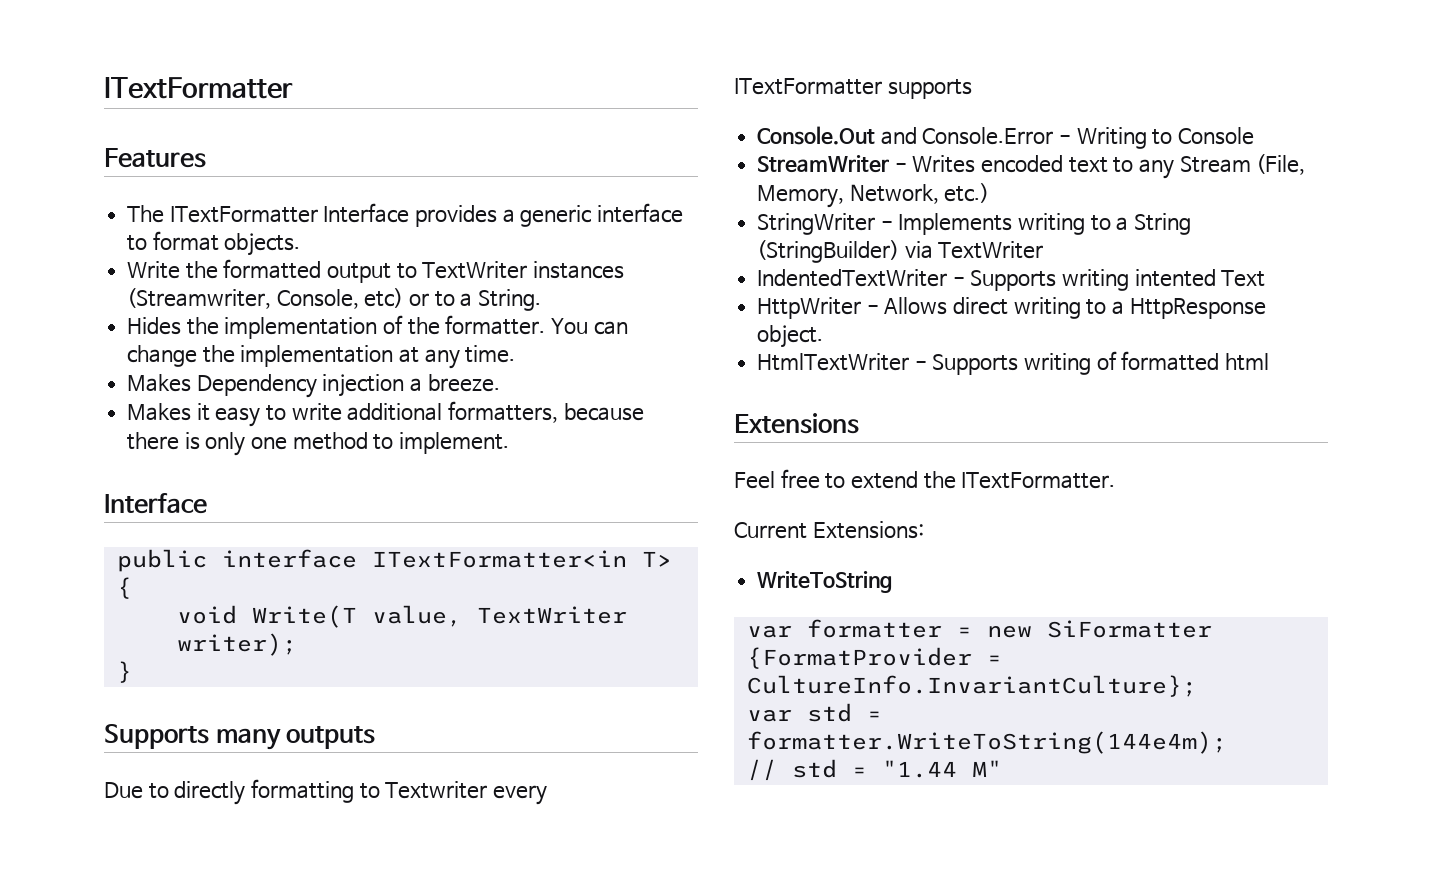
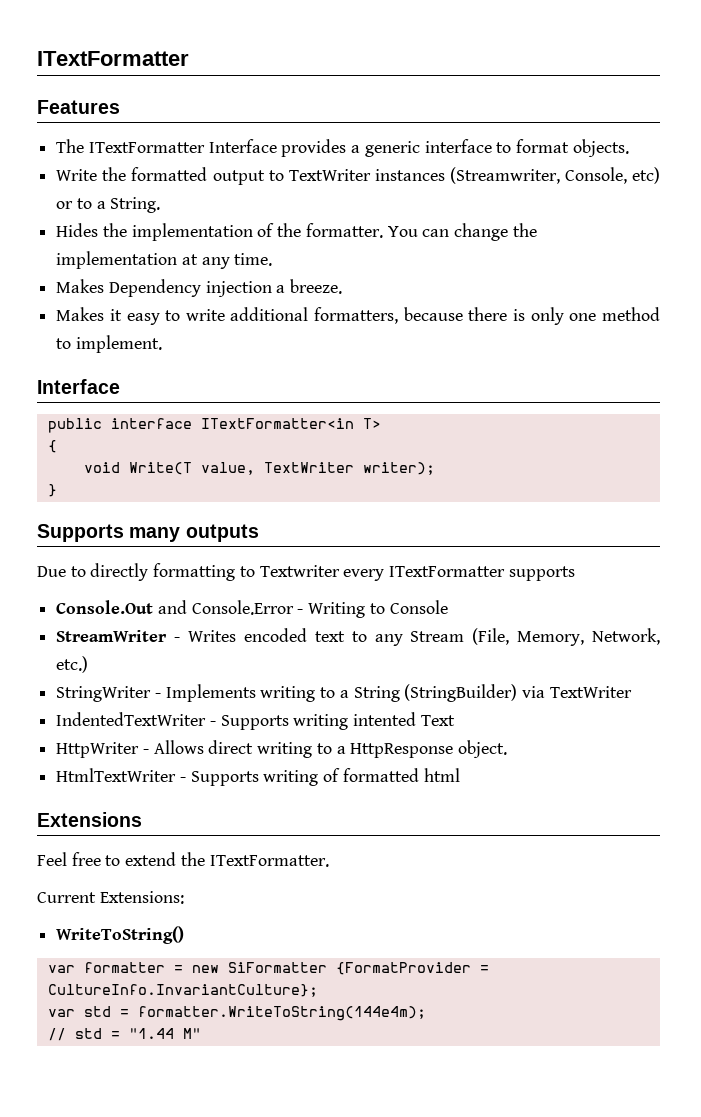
- WriteToString
+ WriteToString()

